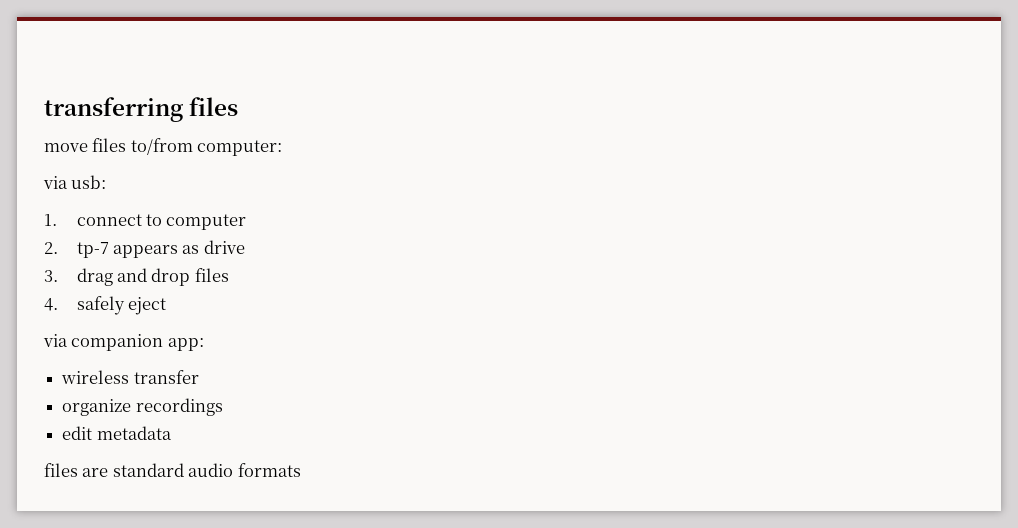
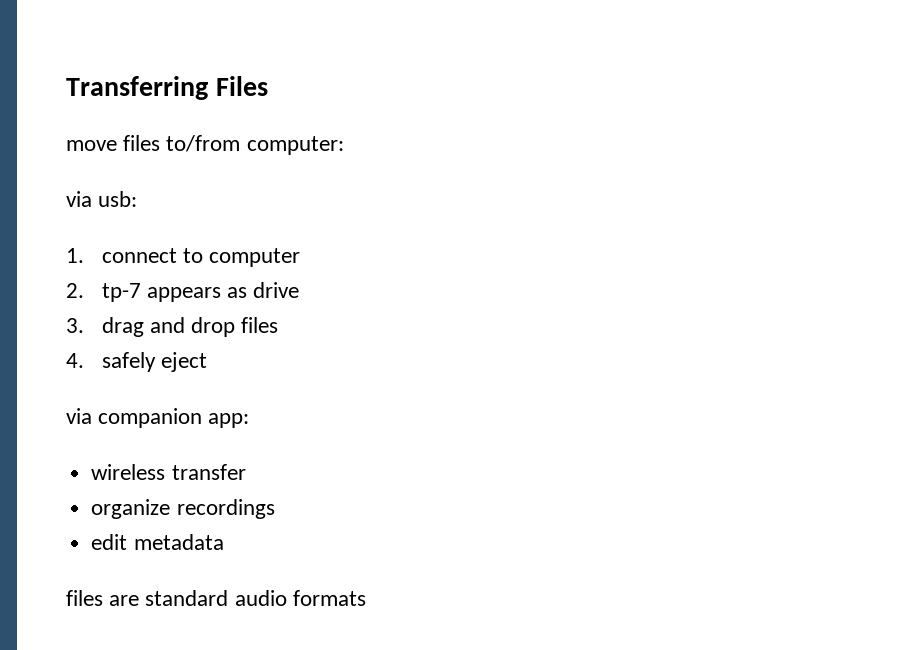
- transferring files
+ Transferring Files

